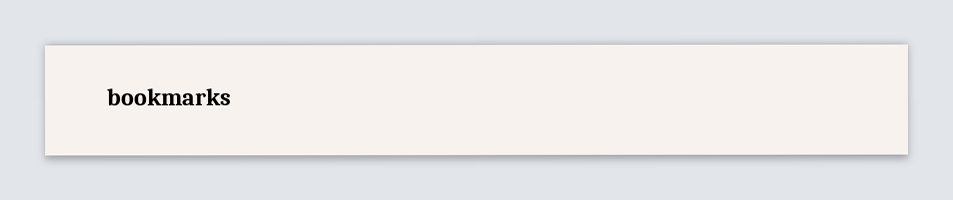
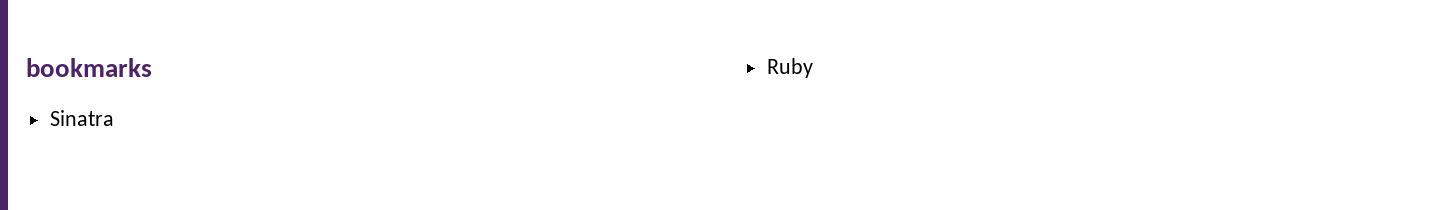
+ Sinatra
+ Ruby

